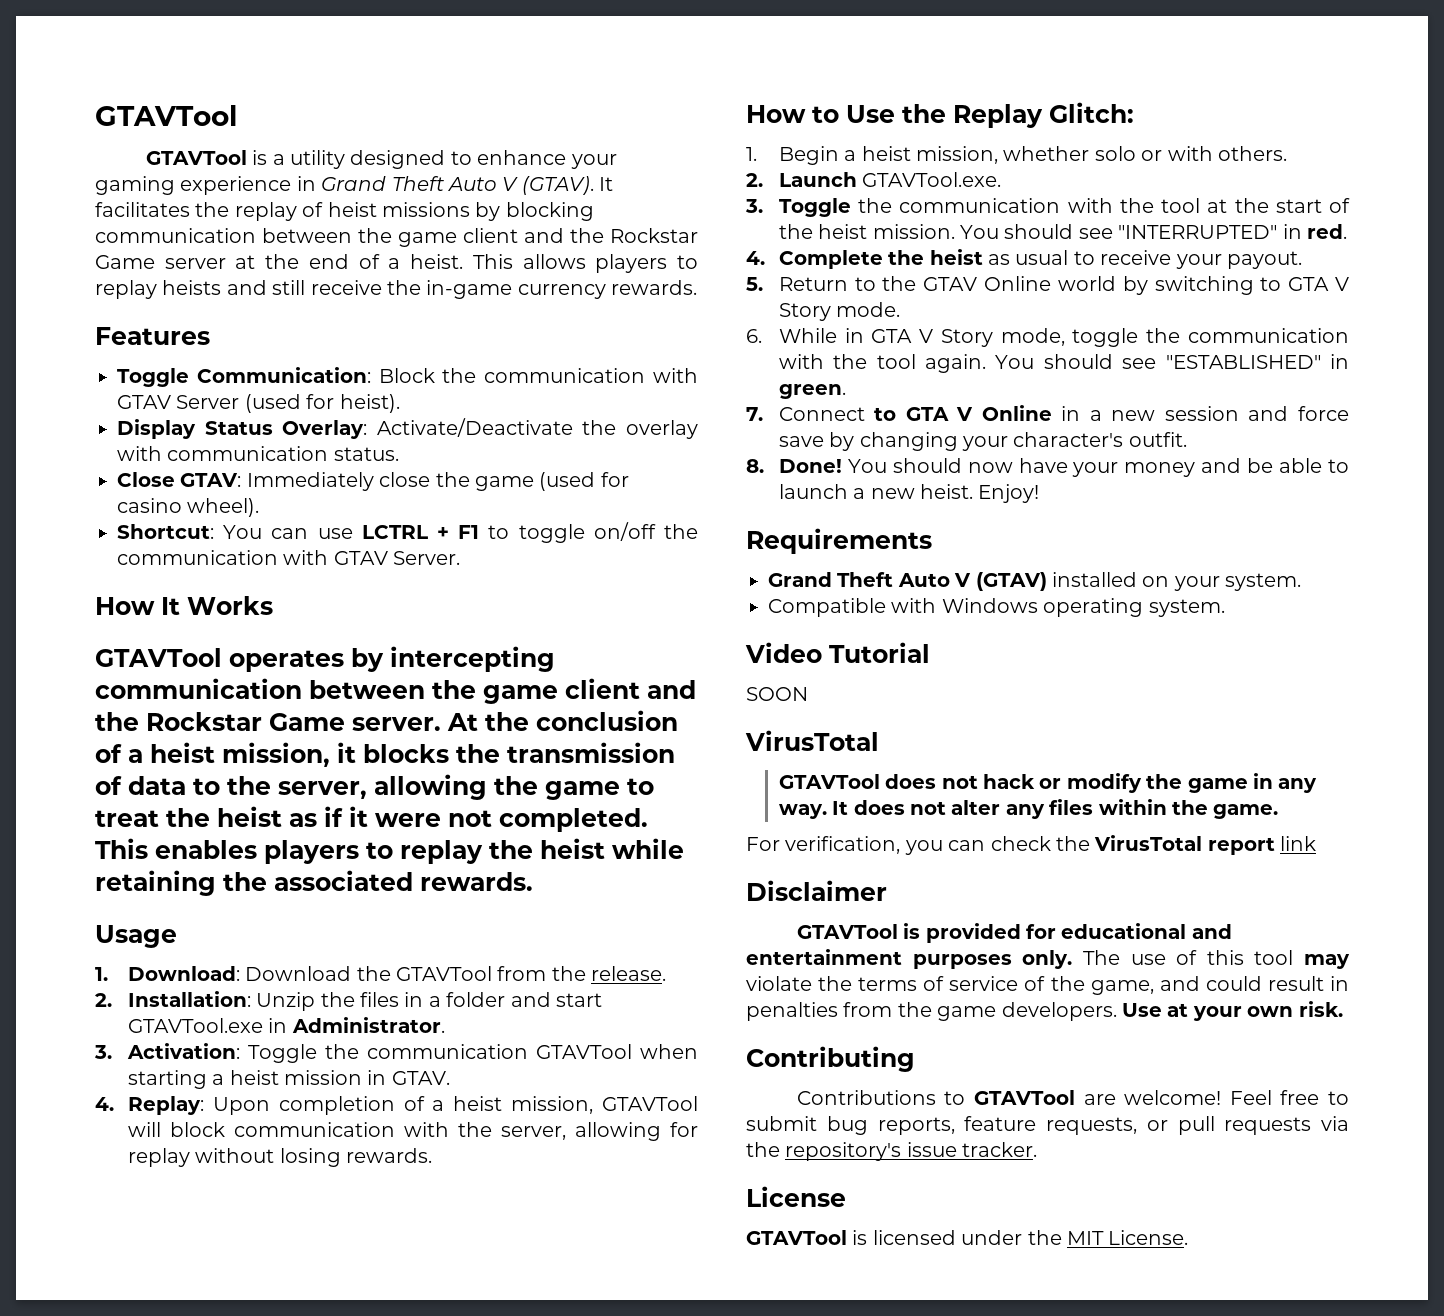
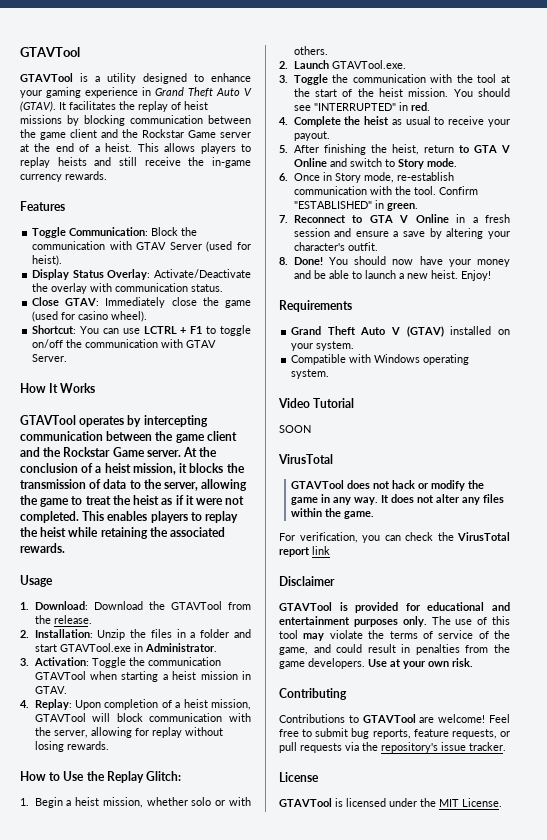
- 5. Return to the GTAV Online world by switching to GTA V Story mode.
- 6. While in GTA V Story mode, toggle the communication with the tool again. You should see "ESTABLISHED" in green.
+ 5. After finishing the heist, return to GTA V Online and switch to Story mode.
+ 6. Once in Story mode, re-establish communication with the tool. Confirm "ESTABLISHED" in green.
- 7. Connect to GTA V Online in a new session and force save by changing your character's outfit.
+ 7. Reconnect to GTA V Online in a fresh session and ensure a save by altering your character's outfit.

